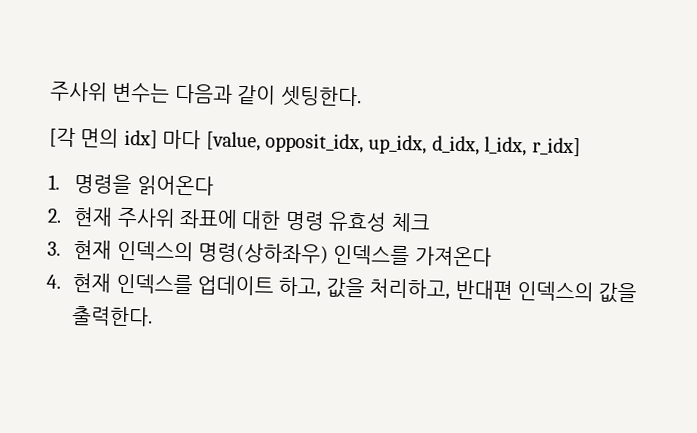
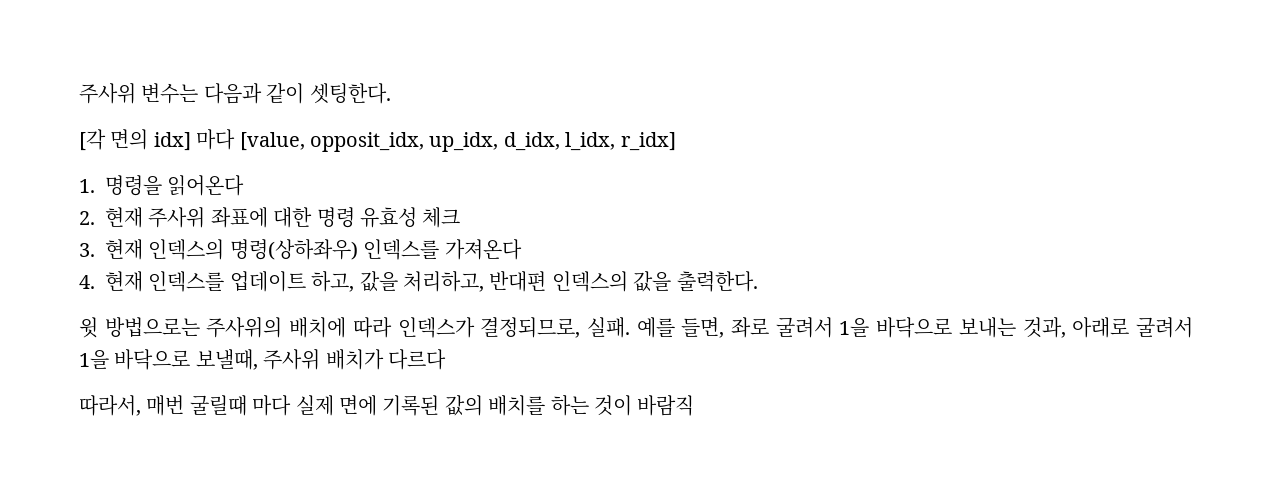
+ 윗 방법으로는 주사위의 배치에 따라 인덱스가 결정되므로, 실패. 예를 들면, 좌로 굴려서 1을 바닥으로 보내는 것과, 아래로 굴려서 1을 바닥으로 보낼때, 주사위 배치가 다르다
+ 따라서, 매번 굴릴때 마다 실제 면에 기록된 값의 배치를 하는 것이 바람직

